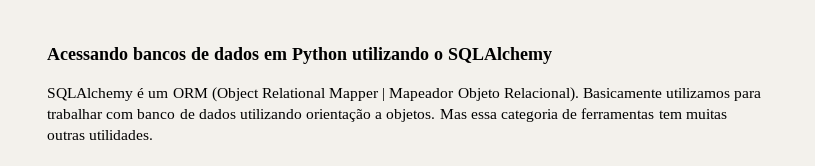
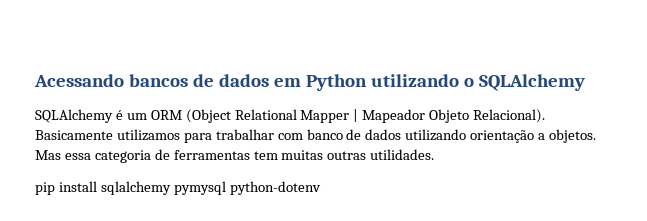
+ pip install sqlalchemy pymysql python-dotenv

